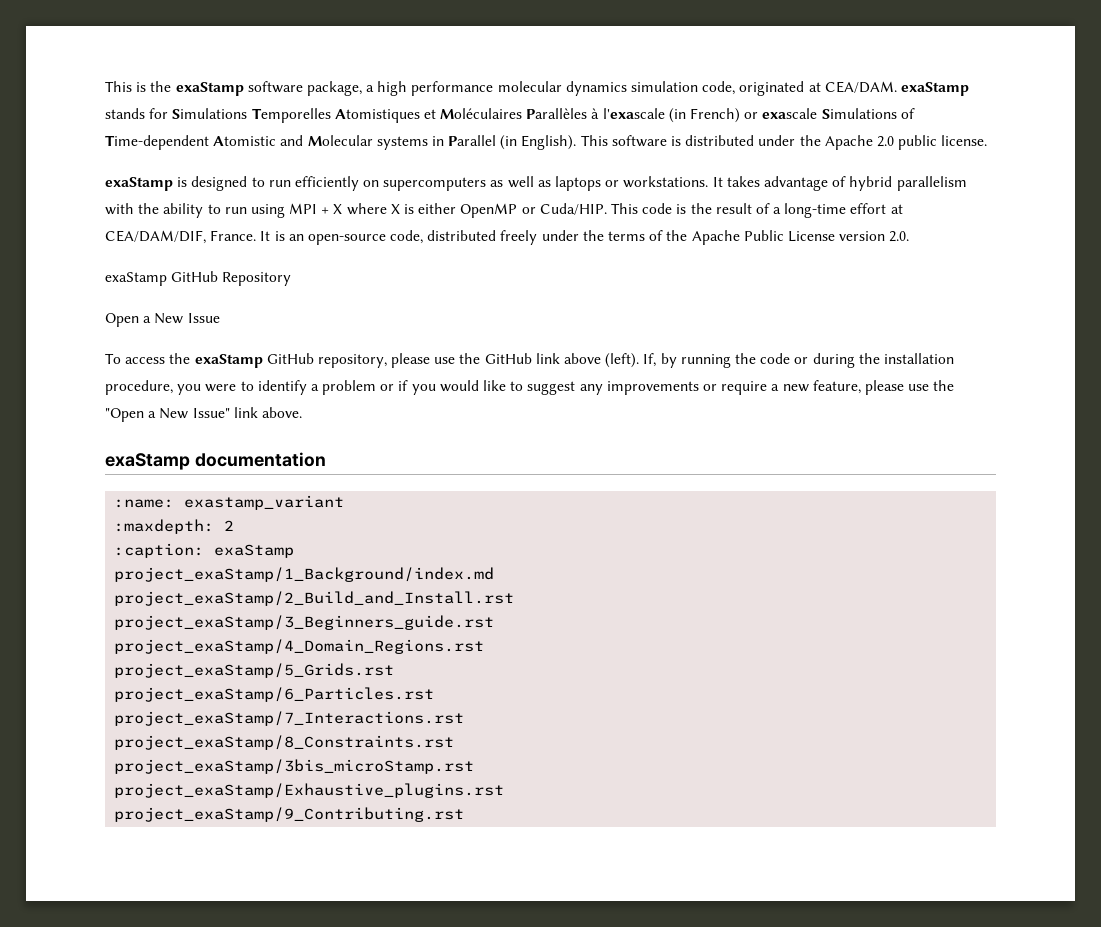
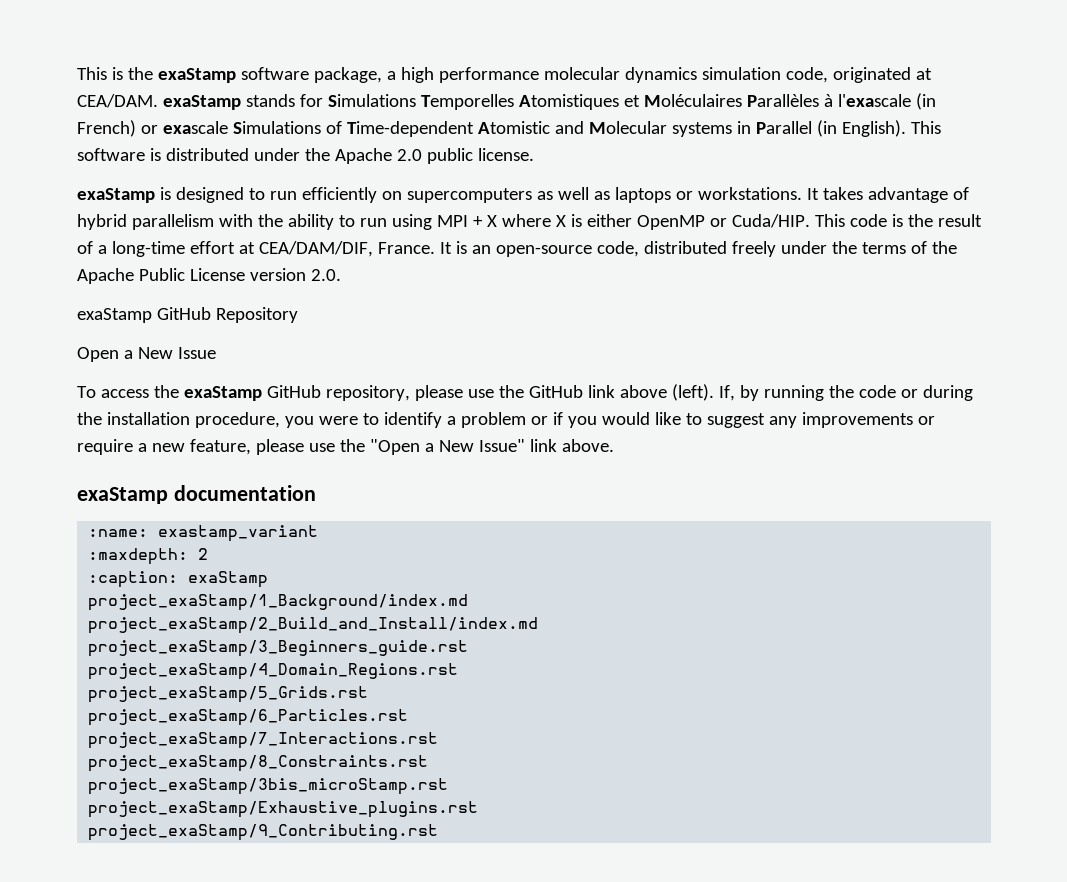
- project_exaStamp/2_Build_and_Install.rst
+ project_exaStamp/2_Build_and_Install/index.md

